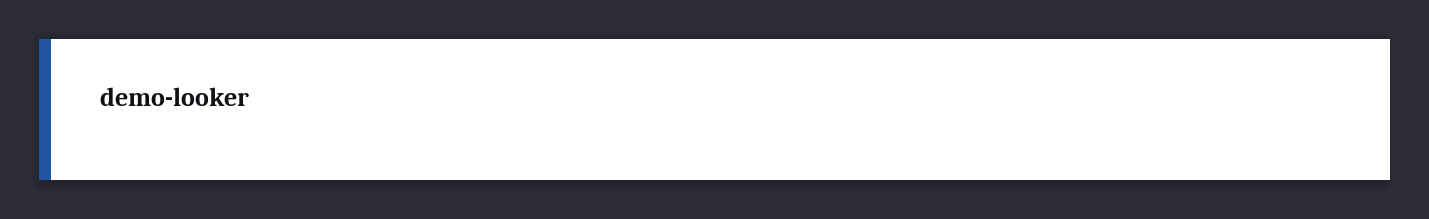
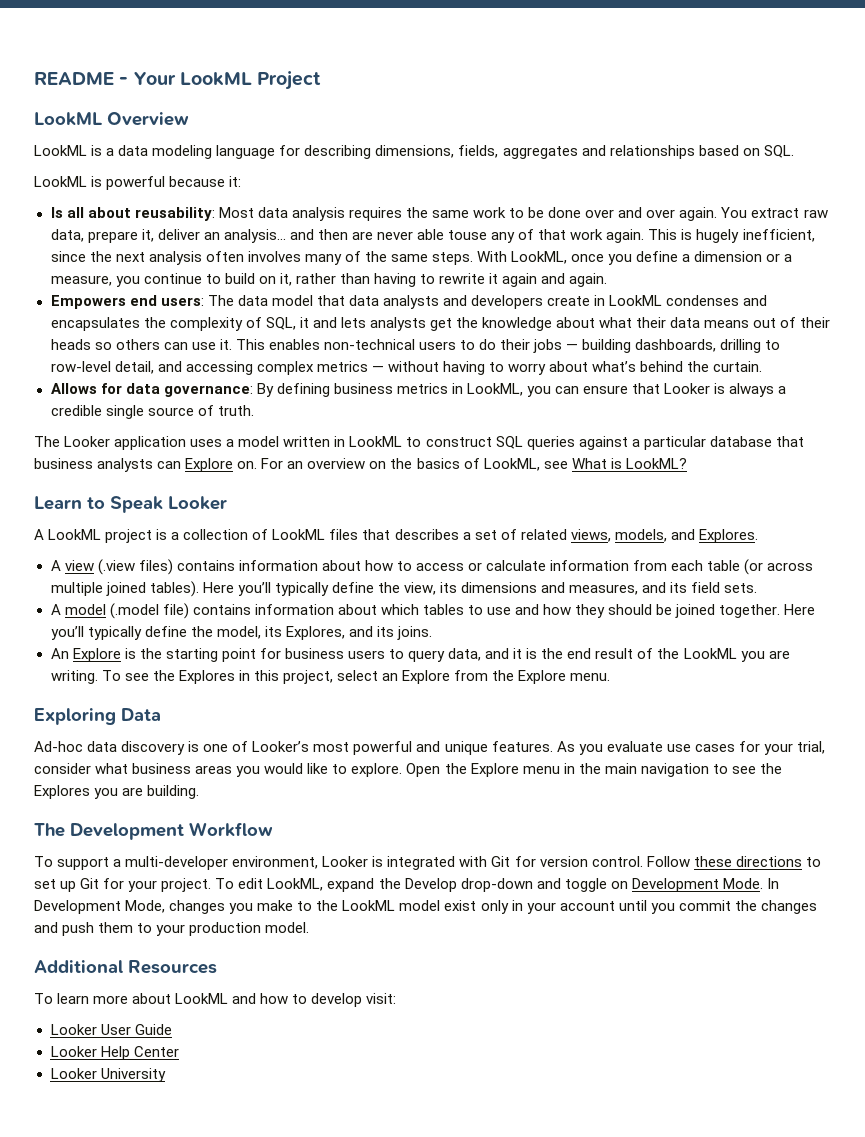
- demo-looker
+ README - Your LookML Project
+ LookML Overview
+ LookML is a data modeling language for describing dimensions, fields, aggregates and relationships based on SQL.
+ LookML is powerful because it:
+ Is all about reusability: Most data analysis requires the same work to be done over and over again. You extract raw data, prepare it, deliver an analysis... and then are never able touse any of that work again. This is hugely inefficient, since the next analysis often involves many of the same steps. With LookML, once you define a dimension or a measure, you continue to build on it, rather than having to rewrite it again and again.
+ Empowers end users: The data model that data analysts and developers create in LookML condenses and encapsulates the complexity of SQL, it and lets analysts get the knowledge about what their data means out of their heads so others can use it. This enables non-technical users to do their jobs — building dashboards, drilling to row-level detail, and accessing complex metrics — without having to worry about what’s behind the curtain.
+ Allows for data governance: By defining business metrics in LookML, you can ensure that Looker is always a credible single source of truth.
+ The Looker application uses a model written in LookML to construct SQL queries against a particular database that business analysts can Explore on. For an overview on the basics of LookML, see What is LookML?
+ Learn to Speak Looker
+ A LookML project is a collection of LookML files that describes a set of related views, models, and Explores.
+ A view (.view files) contains information about how to access or calculate information from each table (or across multiple joined tables). Here you’ll typically define the view, its dimensions and measures, and its field sets.
+ A model (.model file) contains information about which tables to use and how they should be joined together. Here you’ll typically define the model, its Explores, and its joins.
+ An Explore is the starting point for business users to query data, and it is the end result of the LookML you are writing. To see the Explores in this project, select an Explore from the Explore menu.
+ Exploring Data
+ Ad-hoc data discovery is one of Looker’s most powerful and unique features. As you evaluate use cases for your trial, consider what business areas you would like to explore. Open the Explore menu in the main navigation to see the Explores you are building.
+ The Development Workflow
+ To support a multi-developer environment, Looker is integrated with Git for version control. Follow these directions to set up Git for your project. To edit LookML, expand the Develop drop-down and toggle on Development Mode. In Development Mode, changes you make to the LookML model exist only in your account until you commit the changes and push them to your production model.
+ Additional Resources
+ To learn more about LookML and how to develop visit:
+ Looker User Guide
+ Looker Help Center
+ Looker University

